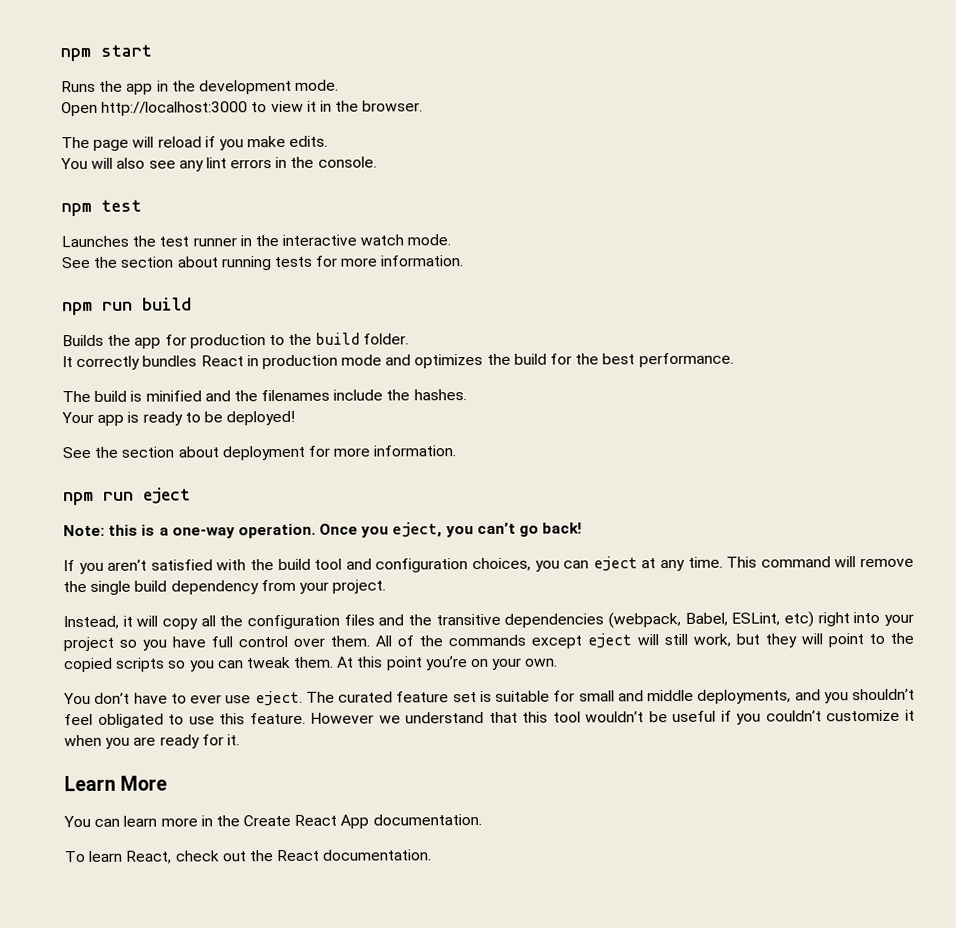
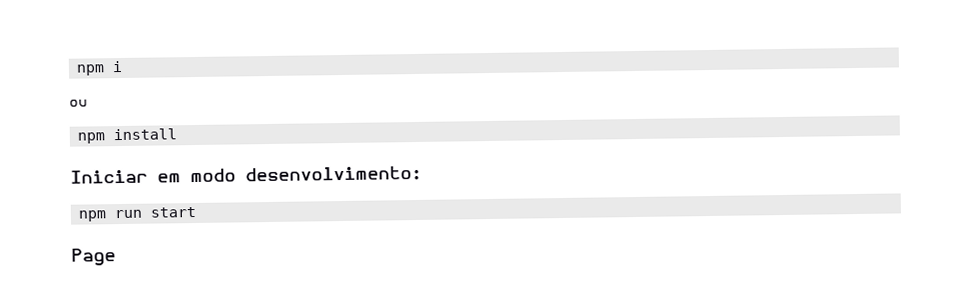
- npm start
- Runs the app in the development mode.
- Open http://localhost:3000 to view it in the browser.
- The page will reload if you make edits.
- You will also see any lint errors in the console.
- npm test
- Launches the test runner in the interactive watch mode.
- See the section about running tests for more information.
- npm run build
- Builds the app for production to the build folder.
- It correctly bundles React in production mode and optimizes the build for the best performance.
- The build is minified and the filenames include the hashes.
- Your app is ready to be deployed!
- See the section about deployment for more information.
- npm run eject
- Note: this is a one-way operation. Once you eject, you can’t go back!
- If you aren’t satisfied with the build tool and configuration choices, you can eject at any time. This command will remove the single build dependency from your project.
- Instead, it will copy all the configuration files and the transitive dependencies (webpack, Babel, ESLint, etc) right into your project so you have full control over them. All of the commands except eject will still work, but they will point to the copied scripts so you can tweak them. At this point you’re on your own.
- You don’t have to ever use eject. The curated feature set is suitable for small and middle deployments, and you shouldn’t feel obligated to use this feature. However we understand that this tool wouldn’t be useful if you couldn’t customize it when you are ready for it.
- Learn More
- You can learn more in the Create React App documentation.
- To learn React, check out the React documentation.
+ npm i
+ ou
+ npm install
+ Iniciar em modo desenvolvimento:
+ npm run start
+ Page

